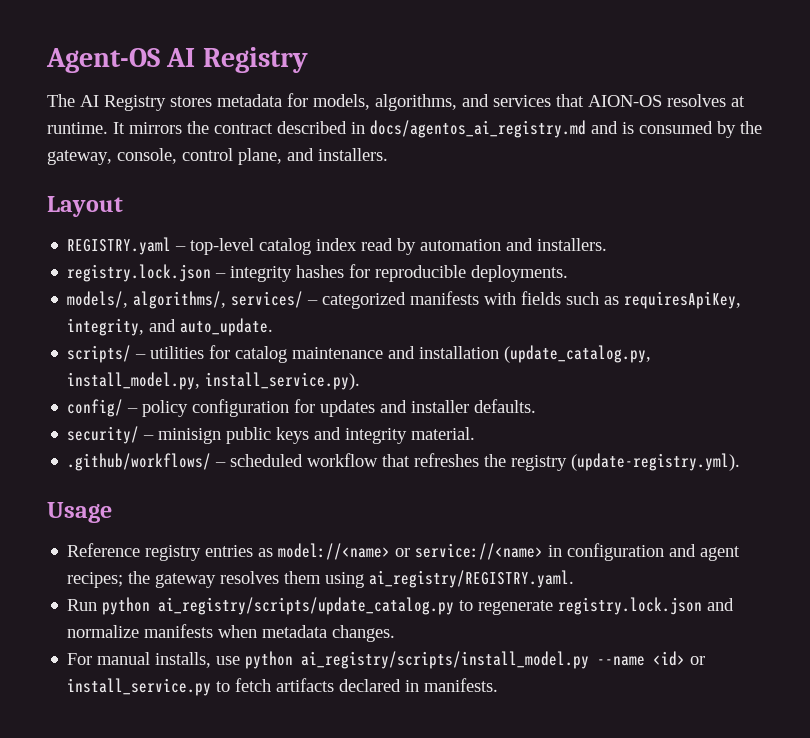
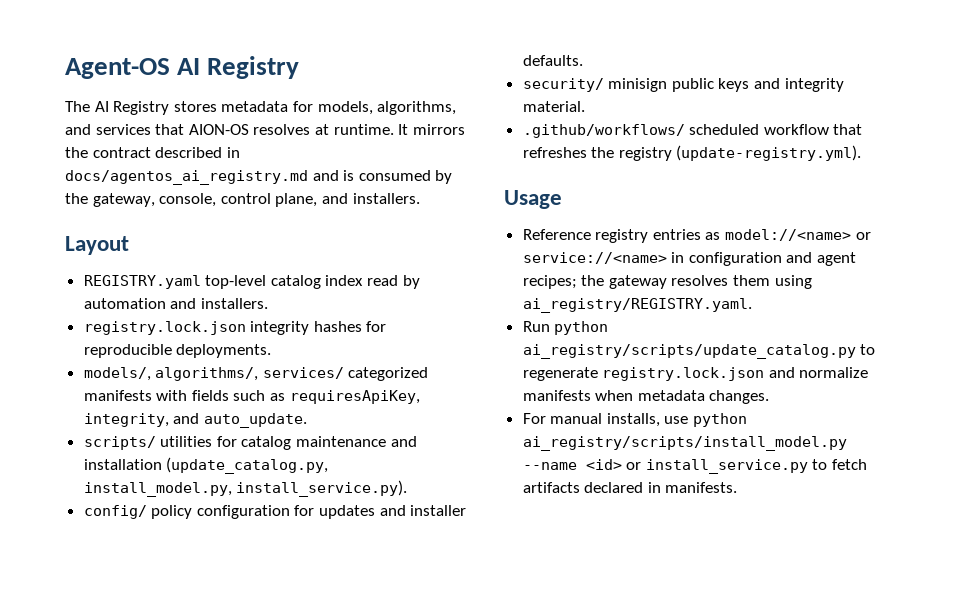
- REGISTRY.yaml – top-level catalog index read by automation and installers.
+ REGISTRY.yaml top-level catalog index read by automation and installers.
- registry.lock.json – integrity hashes for reproducible deployments.
+ registry.lock.json integrity hashes for reproducible deployments.
- models/, algorithms/, services/ – categorized manifests with fields such as requiresApiKey, integrity, and auto_update.
+ models/, algorithms/, services/ categorized manifests with fields such as requiresApiKey, integrity, and auto_update.
- scripts/ – utilities for catalog maintenance and installation (update_catalog.py, install_model.py, install_service.py).
+ scripts/ utilities for catalog maintenance and installation (update_catalog.py, install_model.py, install_service.py).
- config/ – policy configuration for updates and installer defaults.
+ config/ policy configuration for updates and installer defaults.
- security/ – minisign public keys and integrity material.
+ security/ minisign public keys and integrity material.
- .github/workflows/ – scheduled workflow that refreshes the registry (update-registry.yml).
+ .github/workflows/ scheduled workflow that refreshes the registry (update-registry.yml).

